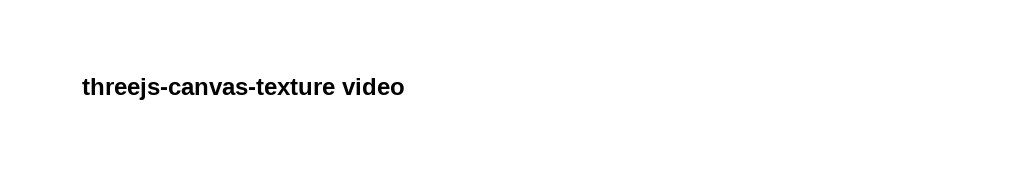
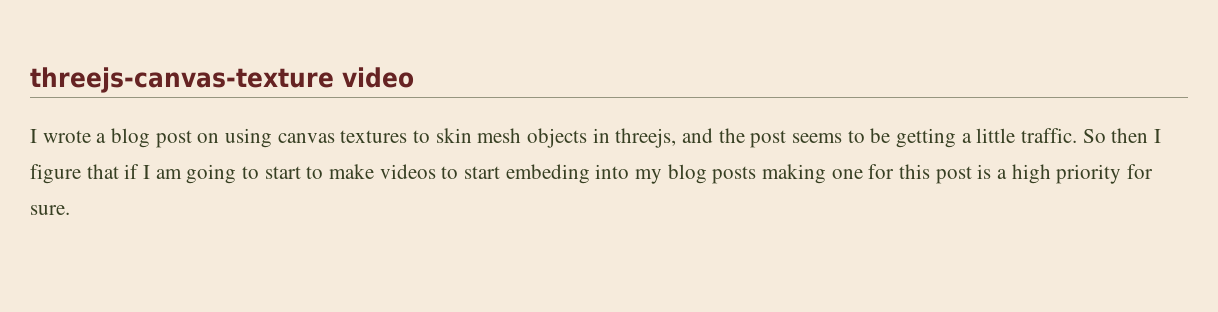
+ I wrote a blog post on using canvas textures to skin mesh objects in threejs, and the post seems to be getting a little traffic. So then I figure that if I am going to start to make videos to start embeding into my blog posts making one for this post is a high priority for sure.

